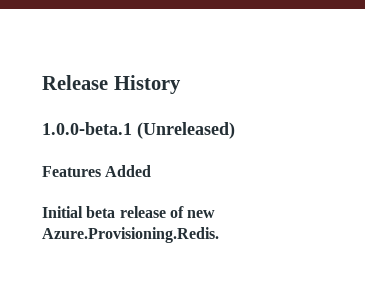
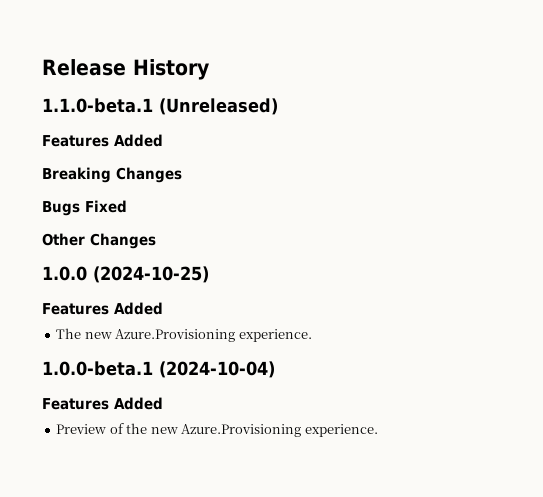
- 1.0.0-beta.1 (Unreleased)
+ 1.1.0-beta.1 (Unreleased)
- Initial beta release of new Azure.Provisioning.Redis.
+ Breaking Changes
+ Bugs Fixed
+ Other Changes
+ 1.0.0 (2024-10-25)
+ Features Added
+ The new Azure.Provisioning experience.
+ 1.0.0-beta.1 (2024-10-04)
+ Features Added
+ Preview of the new Azure.Provisioning experience.

